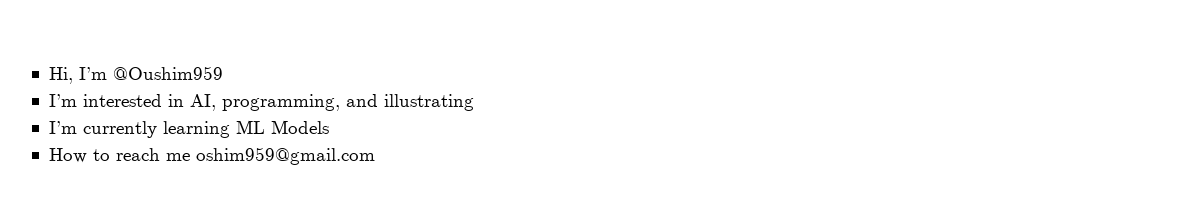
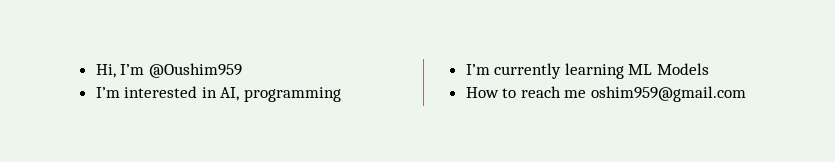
- I’m interested in AI, programming, and illustrating
+ I’m interested in AI, programming

